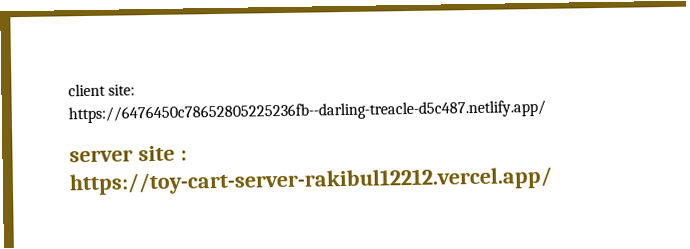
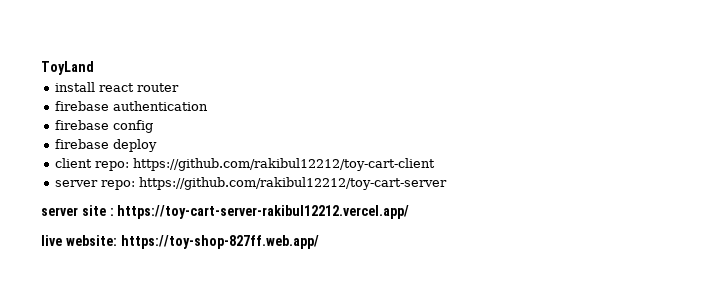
- client site: https://6476450c78652805225236fb--darling-treacle-d5c487.netlify.app/
+ ToyLand
+ install react router
+ firebase authentication
+ firebase config
+ firebase deploy
+ client repo: https://github.com/rakibul12212/toy-cart-client
+ server repo: https://github.com/rakibul12212/toy-cart-server
+ live website: https://toy-shop-827ff.web.app/

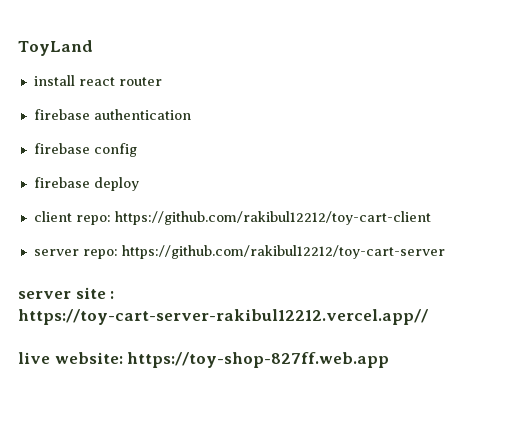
- server site : https://toy-cart-server-rakibul12212.vercel.app/
+ server site : https://toy-cart-server-rakibul12212.vercel.app//
- live website: https://toy-shop-827ff.web.app/
+ live website: https://toy-shop-827ff.web.app

